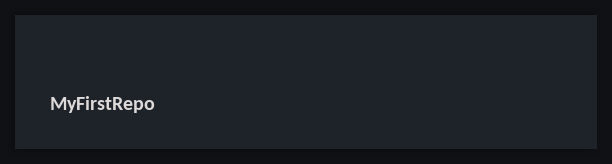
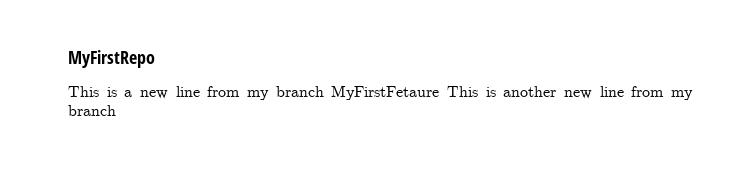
+ This is a new line from my branch MyFirstFetaure This is another new line from my branch

